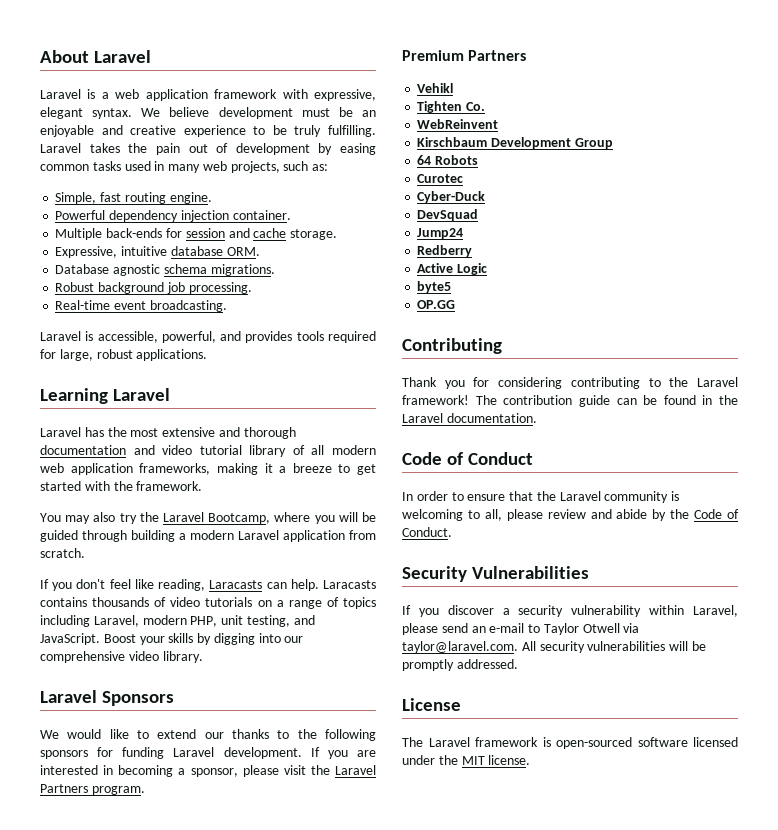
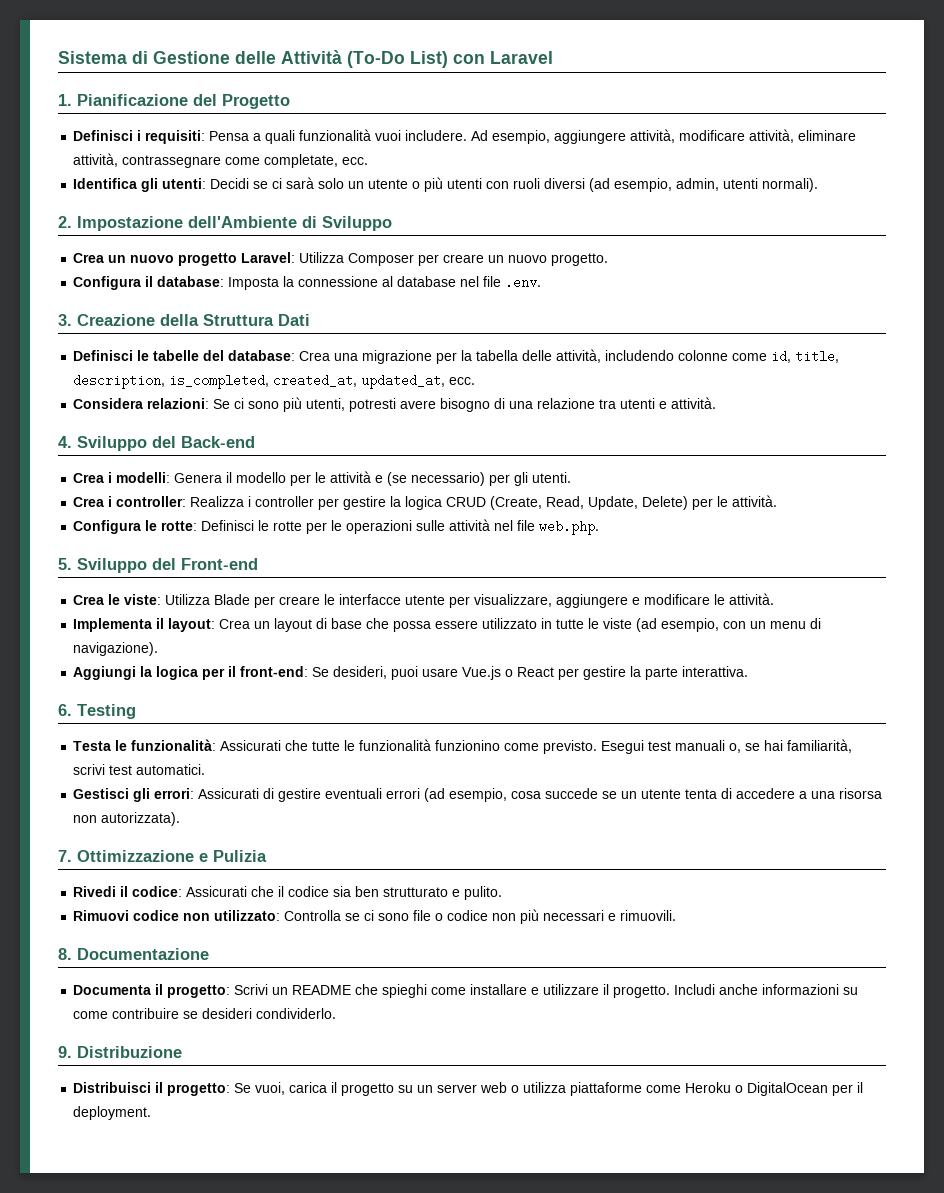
- About Laravel
- Laravel is a web application framework with expressive, elegant syntax. We believe development must be an enjoyable and creative experience to be truly fulfilling. Laravel takes the pain out of development by easing common tasks used in many web projects, such as:
- Simple, fast routing engine.
- Powerful dependency injection container.
- Multiple back-ends for session and cache storage.
- Expressive, intuitive database ORM.
- Database agnostic schema migrations.
- Robust background job processing.
- Real-time event broadcasting.
- Laravel is accessible, powerful, and provides tools required for large, robust applications.
- Learning Laravel
- Laravel has the most extensive and thorough documentation and video tutorial library of all modern web application frameworks, making it a breeze to get started with the framework.
- You may also try the Laravel Bootcamp, where you will be guided through building a modern Laravel application from scratch.
- If you don't feel like reading, Laracasts can help. Laracasts contains thousands of video tutorials on a range of topics including Laravel, modern PHP, unit testing, and JavaScript. Boost your skills by digging into our comprehensive video library.
- Laravel Sponsors
- We would like to extend our thanks to the following sponsors for funding Laravel development. If you are interested in becoming a sponsor, please visit the Laravel Partners program.
- Premium Partners
- Vehikl
- Tighten Co.
- WebReinvent
- Kirschbaum Development Group
- 64 Robots
- Curotec
- Cyber-Duck
- DevSquad
- Jump24
- Redberry
- Active Logic
- byte5
- OP.GG
- Contributing
- Thank you for considering contributing to the Laravel framework! The contribution guide can be found in the Laravel documentation.
- Code of Conduct
- In order to ensure that the Laravel community is welcoming to all, please review and abide by the Code of Conduct.
- Security Vulnerabilities
- If you discover a security vulnerability within Laravel, please send an e-mail to Taylor Otwell via taylor@laravel.com. All security vulnerabilities will be promptly addressed.
- License
- The Laravel framework is open-sourced software licensed under the MIT license.
+ Sistema di Gestione delle Attività (To-Do List) con Laravel
+ 1. Pianificazione del Progetto
+ Definisci i requisiti: Pensa a quali funzionalità vuoi includere. Ad esempio, aggiungere attività, modificare attività, eliminare attività, contrassegnare come completate, ecc.
+ Identifica gli utenti: Decidi se ci sarà solo un utente o più utenti con ruoli diversi (ad esempio, admin, utenti normali).
+ 2. Impostazione dell'Ambiente di Sviluppo
+ Crea un nuovo progetto Laravel: Utilizza Composer per creare un nuovo progetto.
+ Configura il database: Imposta la connessione al database nel file .env.
+ 3. Creazione della Struttura Dati
+ Definisci le tabelle del database: Crea una migrazione per la tabella delle attività, includendo colonne come id, title, description, is_completed, created_at, updated_at, ecc.
+ Considera relazioni: Se ci sono più utenti, potresti avere bisogno di una relazione tra utenti e attività.
+ 4. Sviluppo del Back-end
+ Crea i modelli: Genera il modello per le attività e (se necessario) per gli utenti.
+ Crea i controller: Realizza i controller per gestire la logica CRUD (Create, Read, Update, Delete) per le attività.
+ Configura le rotte: Definisci le rotte per le operazioni sulle attività nel file web.php.
+ 5. Sviluppo del Front-end
+ Crea le viste: Utilizza Blade per creare le interfacce utente per visualizzare, aggiungere e modificare le attività.
+ Implementa il layout: Crea un layout di base che possa essere utilizzato in tutte le viste (ad esempio, con un menu di navigazione).
+ Aggiungi la logica per il front-end: Se desideri, puoi usare Vue.js o React per gestire la parte interattiva.
+ 6. Testing
+ Testa le funzionalità: Assicurati che tutte le funzionalità funzionino come previsto. Esegui test manuali o, se hai familiarità, scrivi test automatici.
+ Gestisci gli errori: Assicurati di gestire eventuali errori (ad esempio, cosa succede se un utente tenta di accedere a una risorsa non autorizzata).
+ 7. Ottimizzazione e Pulizia
+ Rivedi il codice: Assicurati che il codice sia ben strutturato e pulito.
+ Rimuovi codice non utilizzato: Controlla se ci sono file o codice non più necessari e rimuovili.
+ 8. Documentazione
+ Documenta il progetto: Scrivi un README che spieghi come installare e utilizzare il progetto. Includi anche informazioni su come contribuire se desideri condividerlo.
+ 9. Distribuzione
+ Distribuisci il progetto: Se vuoi, carica il progetto su un server web o utilizza piattaforme come Heroku o DigitalOcean per il deployment.

